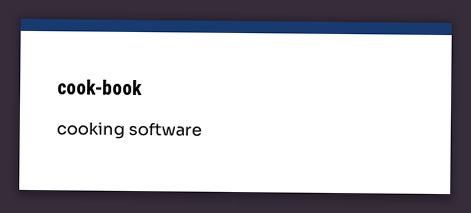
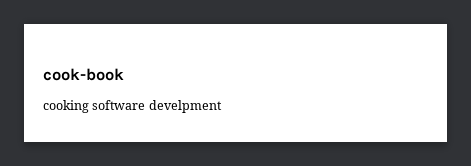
- cooking software
+ cooking software develpment

